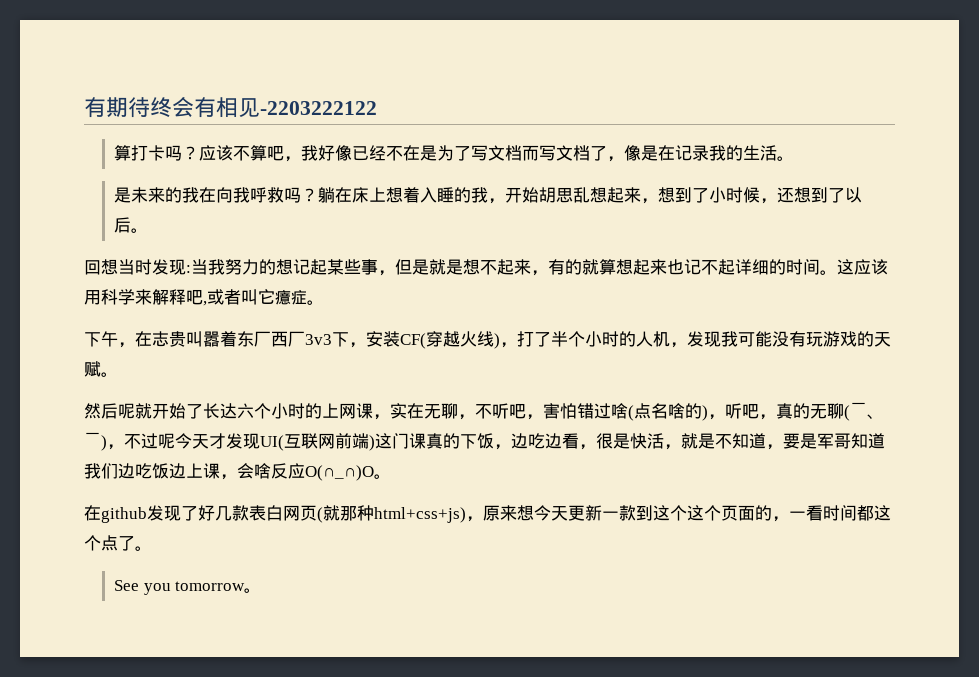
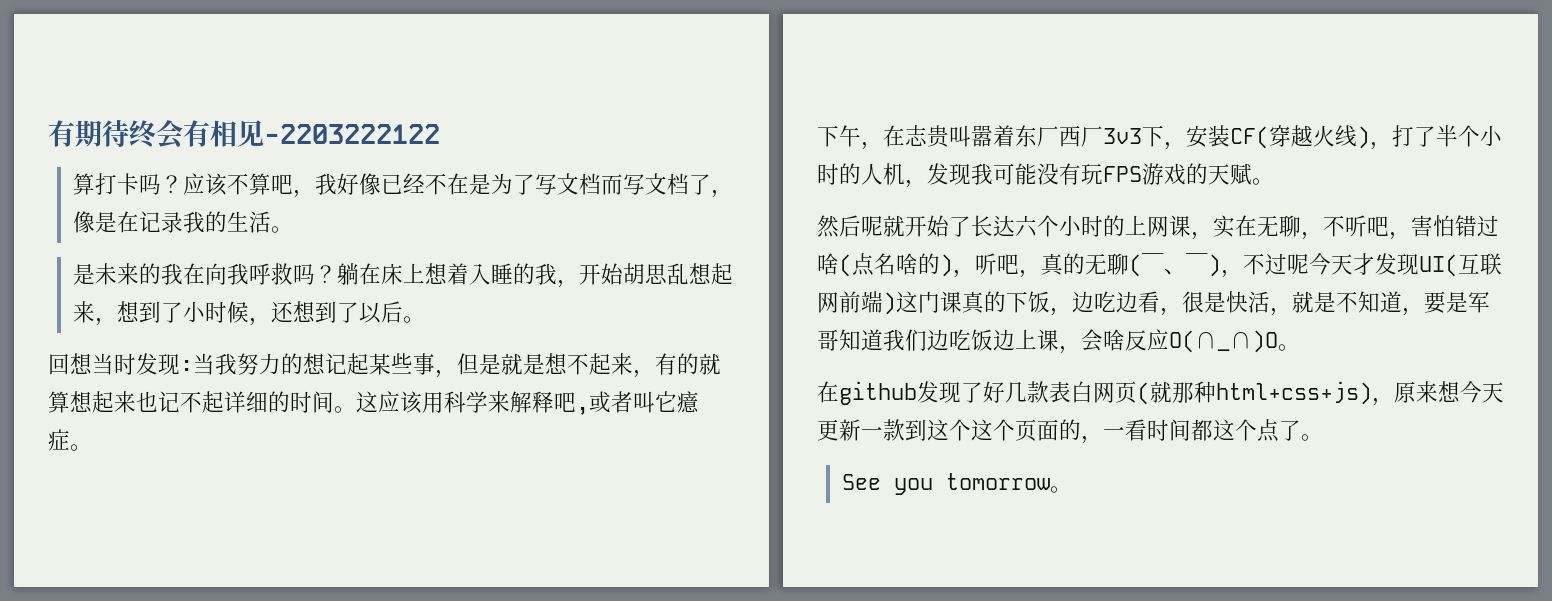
- 下午，在志贵叫嚣着东厂西厂3v3下，安装CF(穿越火线)，打了半个小时的人机，发现我可能没有玩游戏的天赋。
+ 下午，在志贵叫嚣着东厂西厂3v3下，安装CF(穿越火线)，打了半个小时的人机，发现我可能没有玩FPS游戏的天赋。

